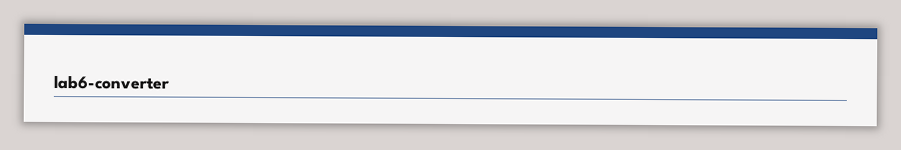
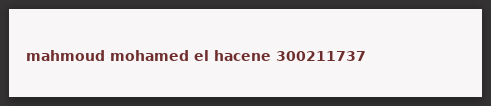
- lab6-converter
+ mahmoud mohamed el hacene 300211737

